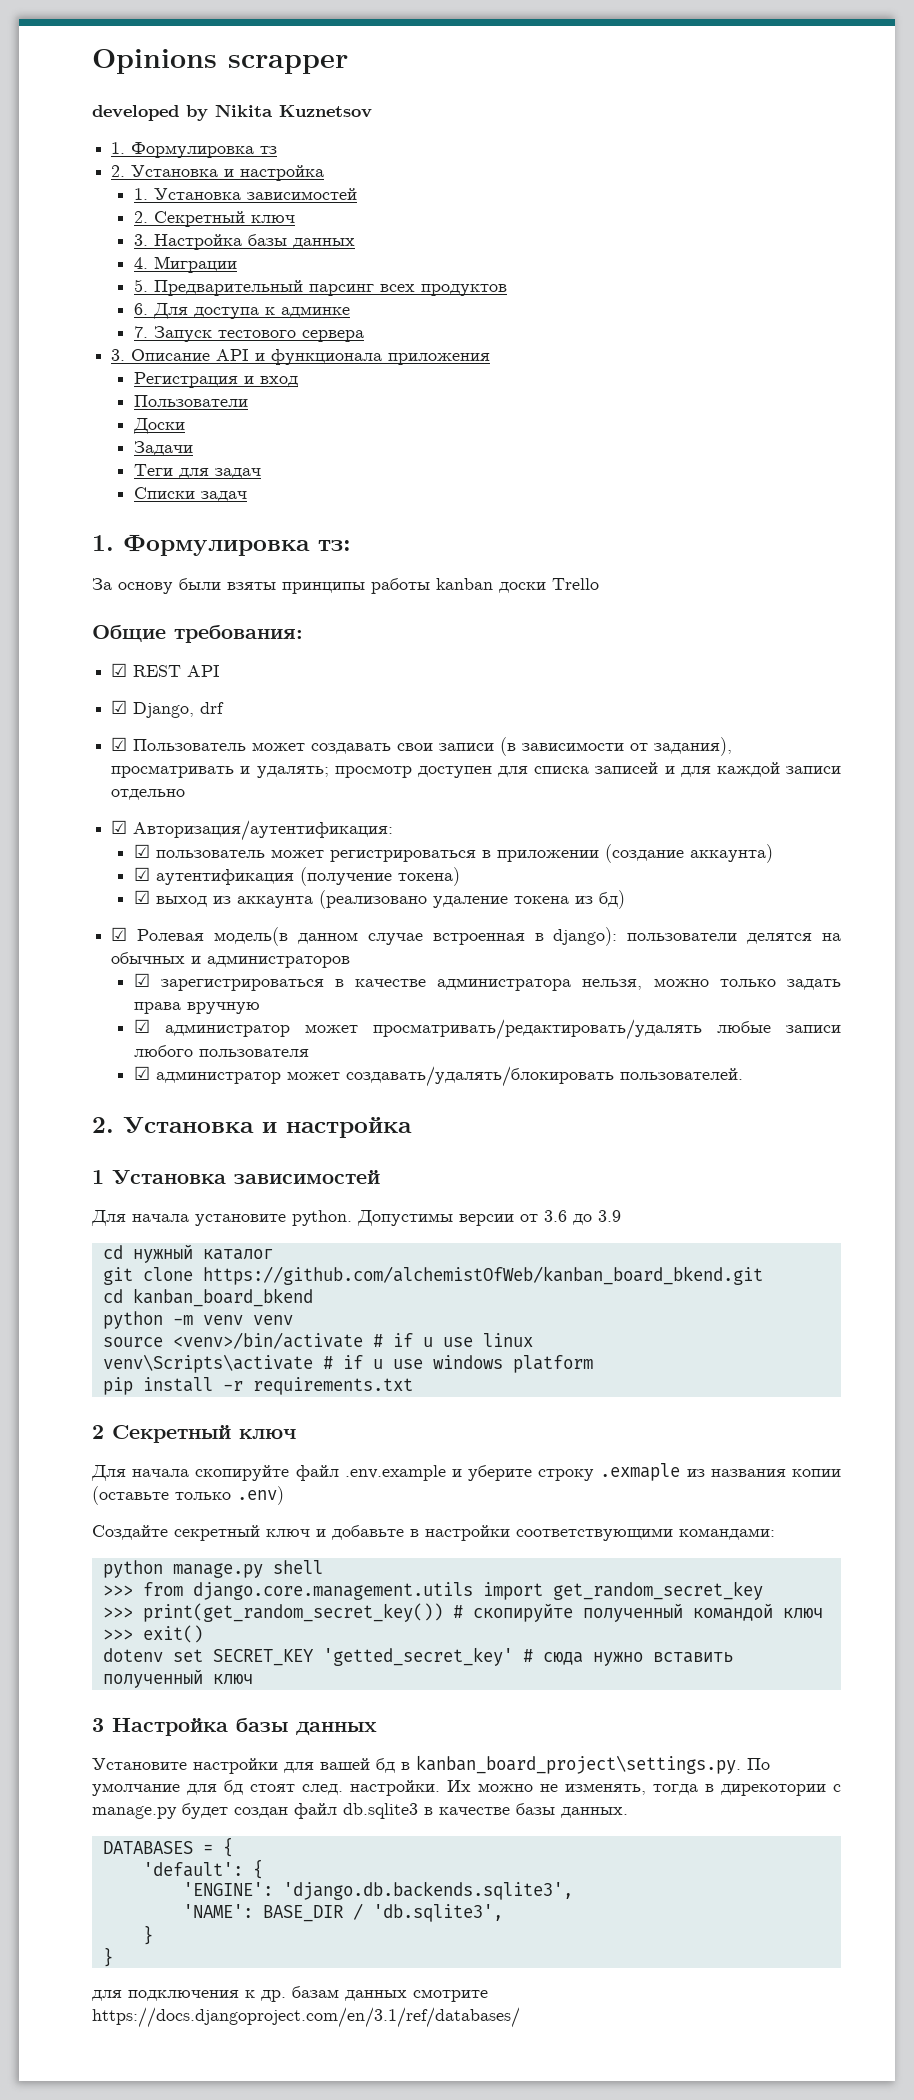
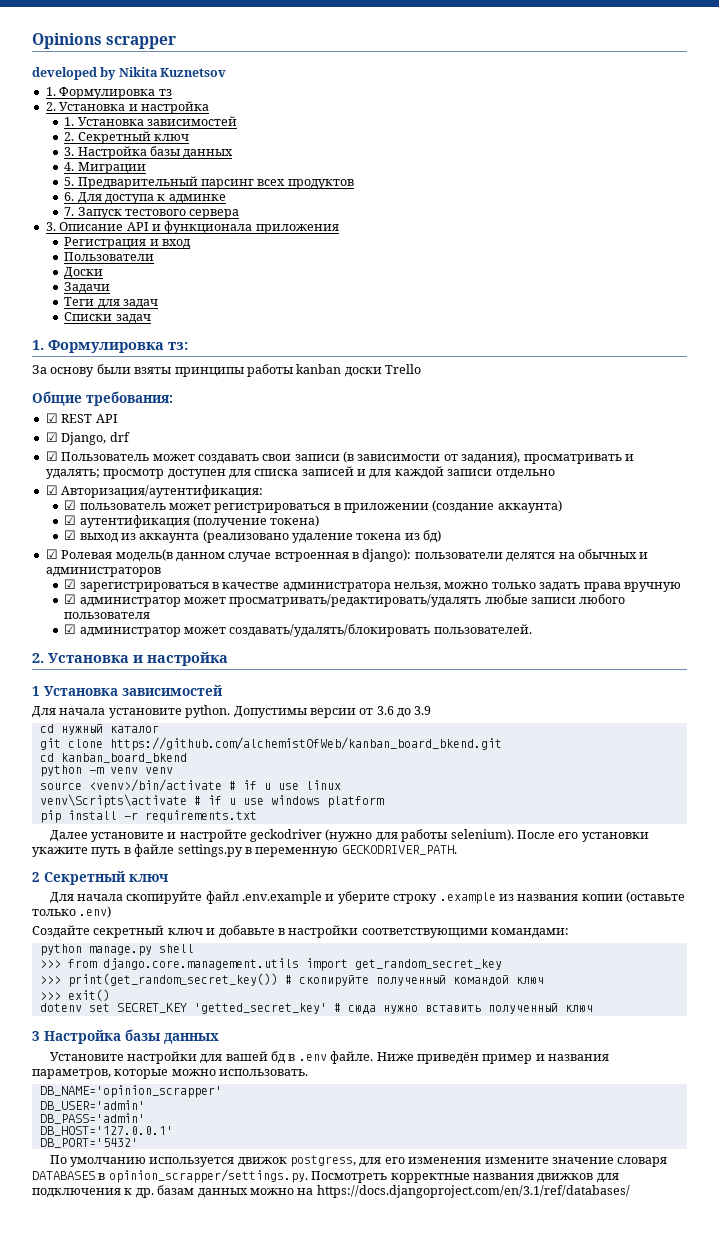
+ Далее установите и настройте geckodriver (нужно для работы selenium). После его установки укажите путь в файле settings.py в переменную GECKODRIVER_PATH.
- Для начала скопируйте файл .env.example и уберите строку .exmaple из названия копии (оставьте только .env)
+ Для начала скопируйте файл .env.example и уберите строку .example из названия копии (оставьте только .env)
- Установите настройки для вашей бд в kanban_board_project\settings.py. По умолчание для бд стоят след. настройки. Их можно не изменять, тогда в дирекотории с manage.py будет создан файл db.sqlite3 в качестве базы данных.
- DATABASES = {
- 'default': {
- 'ENGINE': 'django.db.backends.sqlite3',
- 'NAME': BASE_DIR / 'db.sqlite3',
- }
- }
- для подключения к др. базам данных смотрите https://docs.djangoproject.com/en/3.1/ref/databases/
+ Установите настройки для вашей бд в .env файле. Ниже приведён пример и названия параметров, которые можно использовать.
+ DB_NAME='opinion_scrapper'
+ DB_USER='admin'
+ DB_PASS='admin'
+ DB_HOST='127.0.0.1'
+ DB_PORT='5432'
+ По умолчанию используется движок postgress, для его изменения измените значение словаря DATABASES в opinion_scrapper/settings.py. Посмотреть корректные названия движков для подключения к др. базам данных можно на https://docs.djangoproject.com/en/3.1/ref/databases/

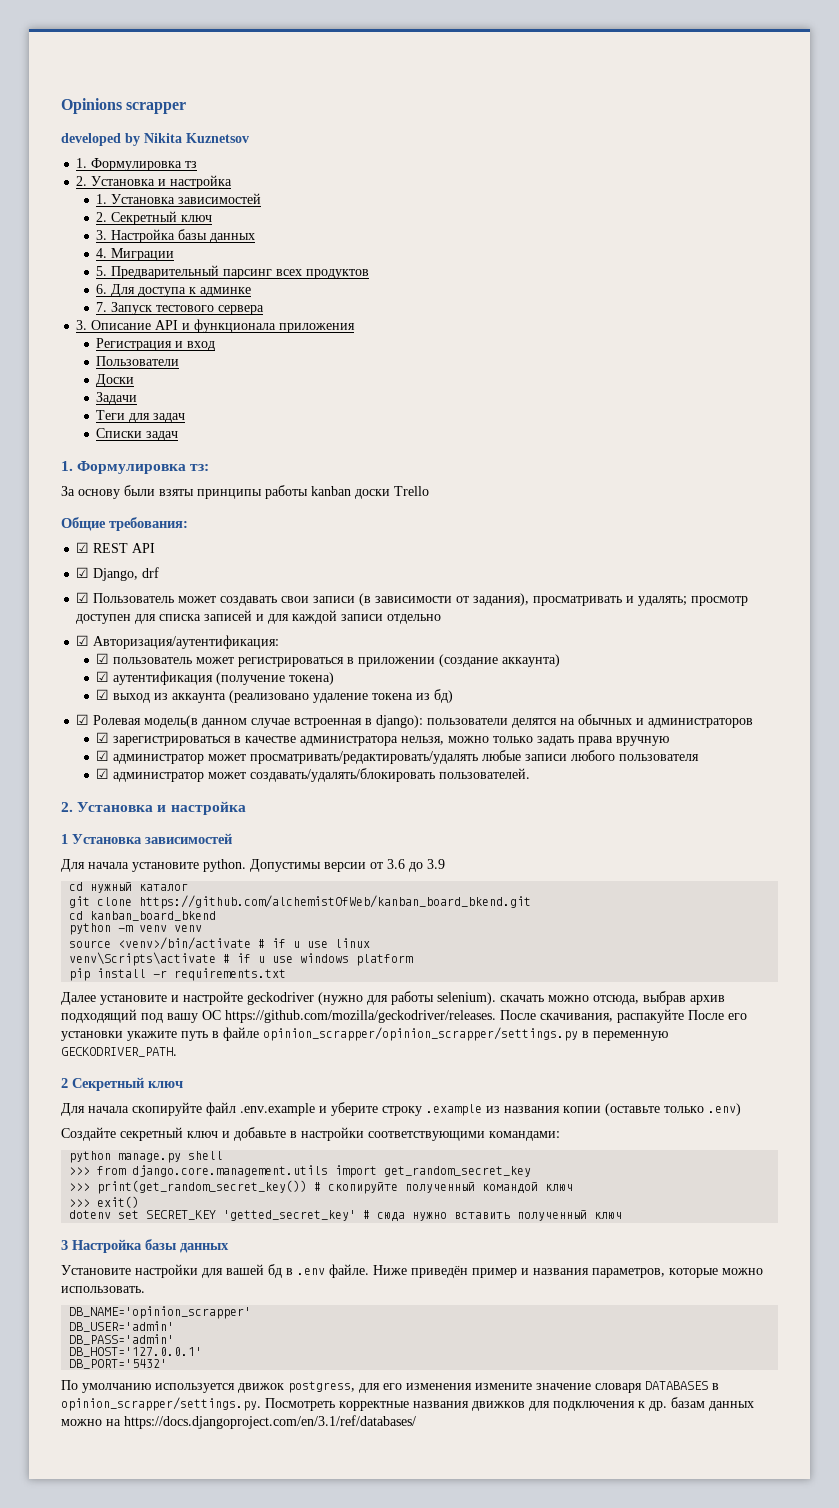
- Далее установите и настройте geckodriver (нужно для работы selenium). После его установки укажите путь в файле settings.py в переменную GECKODRIVER_PATH.
+ Далее установите и настройте geckodriver (нужно для работы selenium). скачать можно отсюда, выбрав архив подходящий под вашу ОС https://github.com/mozilla/geckodriver/releases. После скачивания, распакуйте После его установки укажите путь в файле opinion_scrapper/opinion_scrapper/settings.py в переменную GECKODRIVER_PATH.

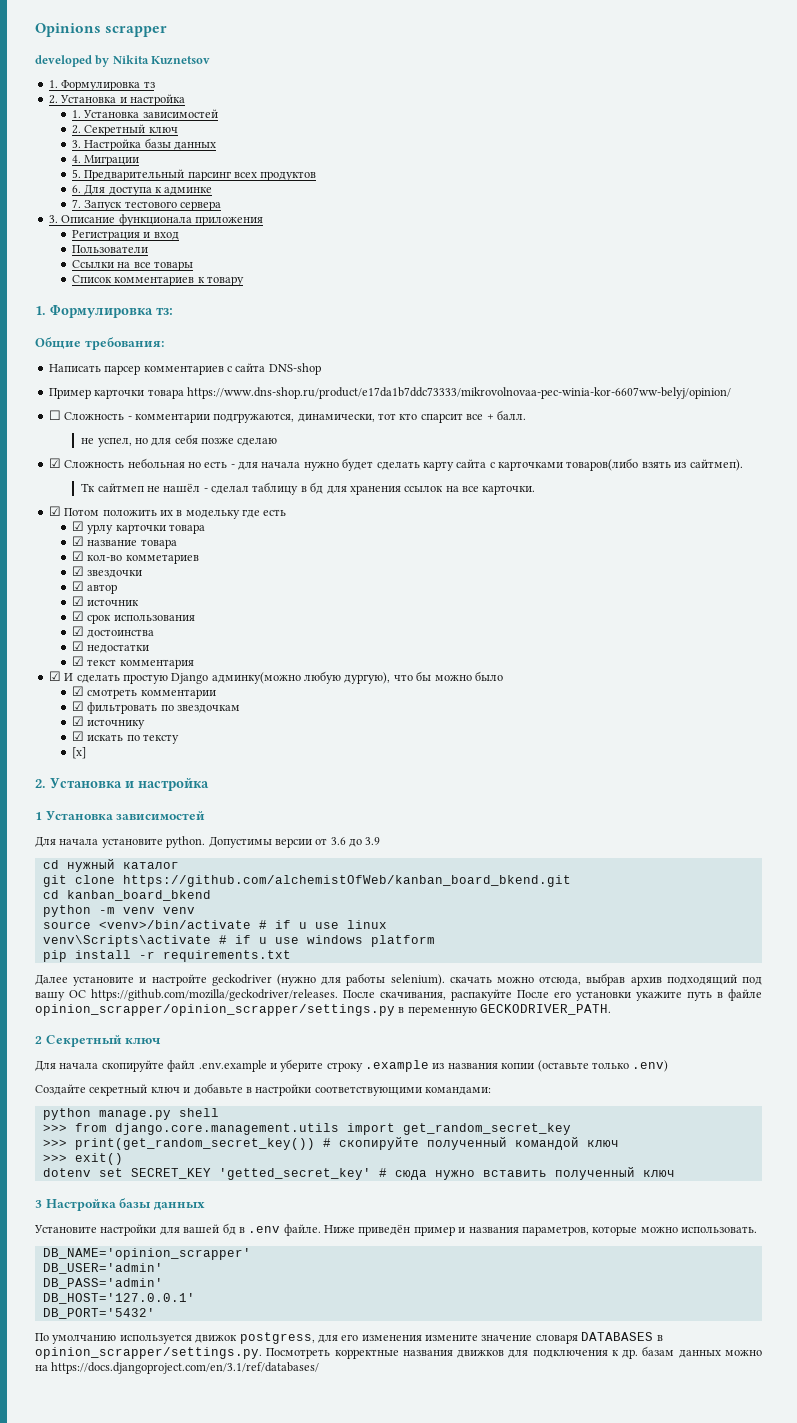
- 3. Описание API и функционала приложения
+ 3. Описание функционала приложения
- Доски
- Задачи
- Теги для задач
- Списки задач
+ Ссылки на все товары
+ Список комментариев к товару
  1. Формулировка тз:
- За основу были взяты принципы работы kanban доски Trello
  Общие требования:
- ☑ REST API
- ☑ Django, drf
- ☑ Пользователь может создавать свои записи (в зависимости от задания), просматривать и удалять; просмотр доступен для списка записей и для каждой записи отдельно
- ☑ Авторизация/аутентификация:
- ☑ пользователь может регистрироваться в приложении (создание аккаунта)
- ☑ аутентификация (получение токена)
- ☑ выход из аккаунта (реализовано удаление токена из бд)
- ☑ Ролевая модель(в данном случае встроенная в django): пользователи делятся на обычных и администраторов
- ☑ зарегистрироваться в качестве администратора нельзя, можно только задать права вручную
- ☑ администратор может просматривать/редактировать/удалять любые записи любого пользователя
- ☑ администратор может создавать/удалять/блокировать пользователей.
+ Написать парсер комментариев с сайта DNS-shop
+ Пример карточки товара https://www.dns-shop.ru/product/e17da1b7ddc73333/mikrovolnovaa-pec-winia-kor-6607ww-belyj/opinion/
+ ☐ Сложность - комментарии подгружаются, динамически, тот кто спарсит все + балл.
+ не успел, но для себя позже сделаю
+ ☑ Сложность небольная но есть - для начала нужно будет сделать карту сайта с карточками товаров(либо взять из сайтмеп).
+ Тк сайтмеп не нашёл - сделал таблицу в бд для хранения ссылок на все карточки.
+ ☑ Потом положить их в модельку где есть
+ ☑ урлу карточки товара
+ ☑ название товара
+ ☑ кол-во комметариев
+ ☑ звездочки
+ ☑ автор
+ ☑ источник
+ ☑ срок использования
+ ☑ достоинства
+ ☑ недостатки
+ ☑ текст комментария
+ ☑ И сделать простую Django админку(можно любую дургую), что бы можно было
+ ☑ смотреть комментарии
+ ☑ фильтровать по звездочкам
+ ☑ источнику
+ ☑ искать по тексту
+ [x]

